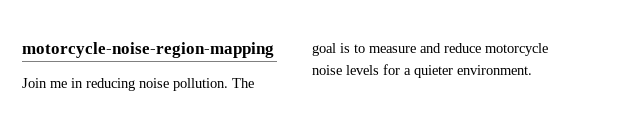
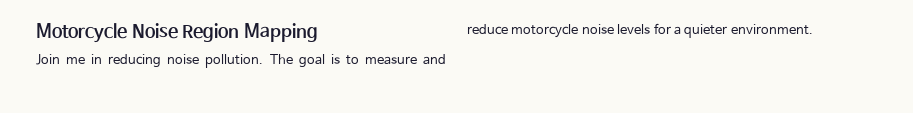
- motorcycle-noise-region-mapping
+ Motorcycle Noise Region Mapping

